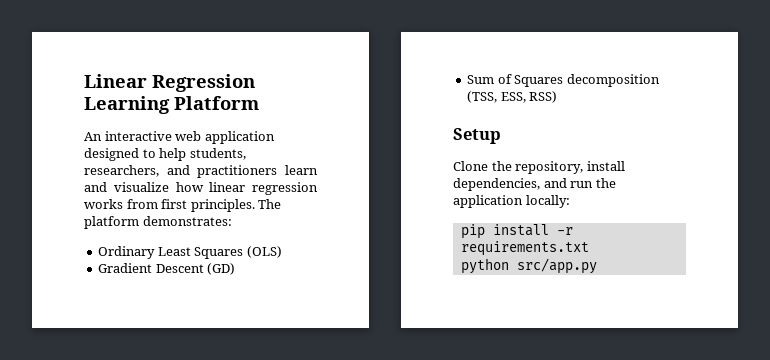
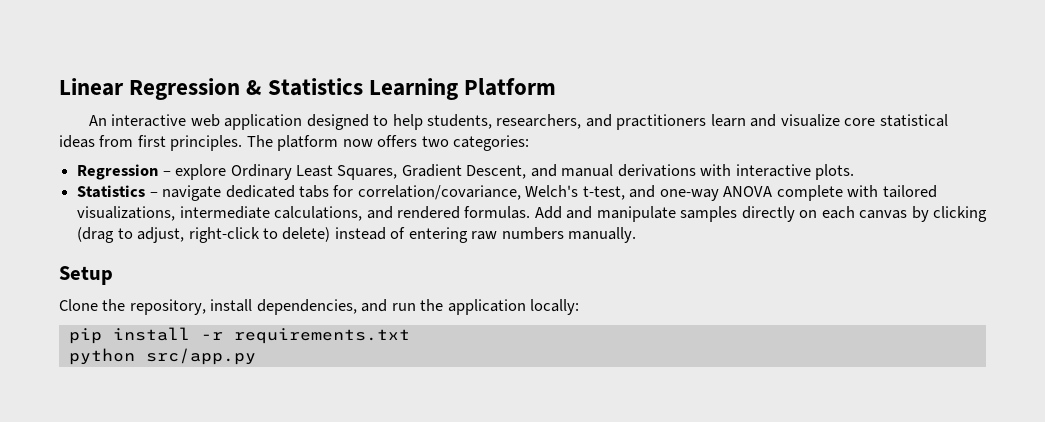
- Linear Regression Learning Platform
+ Linear Regression & Statistics Learning Platform
- An interactive web application designed to help students, researchers, and practitioners learn and visualize how linear regression works from first principles.
+ An interactive web application designed to help students, researchers, and practitioners learn and visualize core statistical ideas from first principles.
- The platform demonstrates:
- Ordinary Least Squares (OLS)
- Gradient Descent (GD)
- Sum of Squares decomposition (TSS, ESS, RSS)
+ The platform now offers two categories:
+ Regression – explore Ordinary Least Squares, Gradient Descent, and manual derivations with interactive plots.
+ Statistics – navigate dedicated tabs for correlation/covariance, Welch's t-test, and one-way ANOVA complete with tailored visualizations, intermediate calculations, and rendered formulas. Add and manipulate samples directly on each canvas by clicking (drag to adjust, right-click to delete) instead of entering raw numbers manually.

